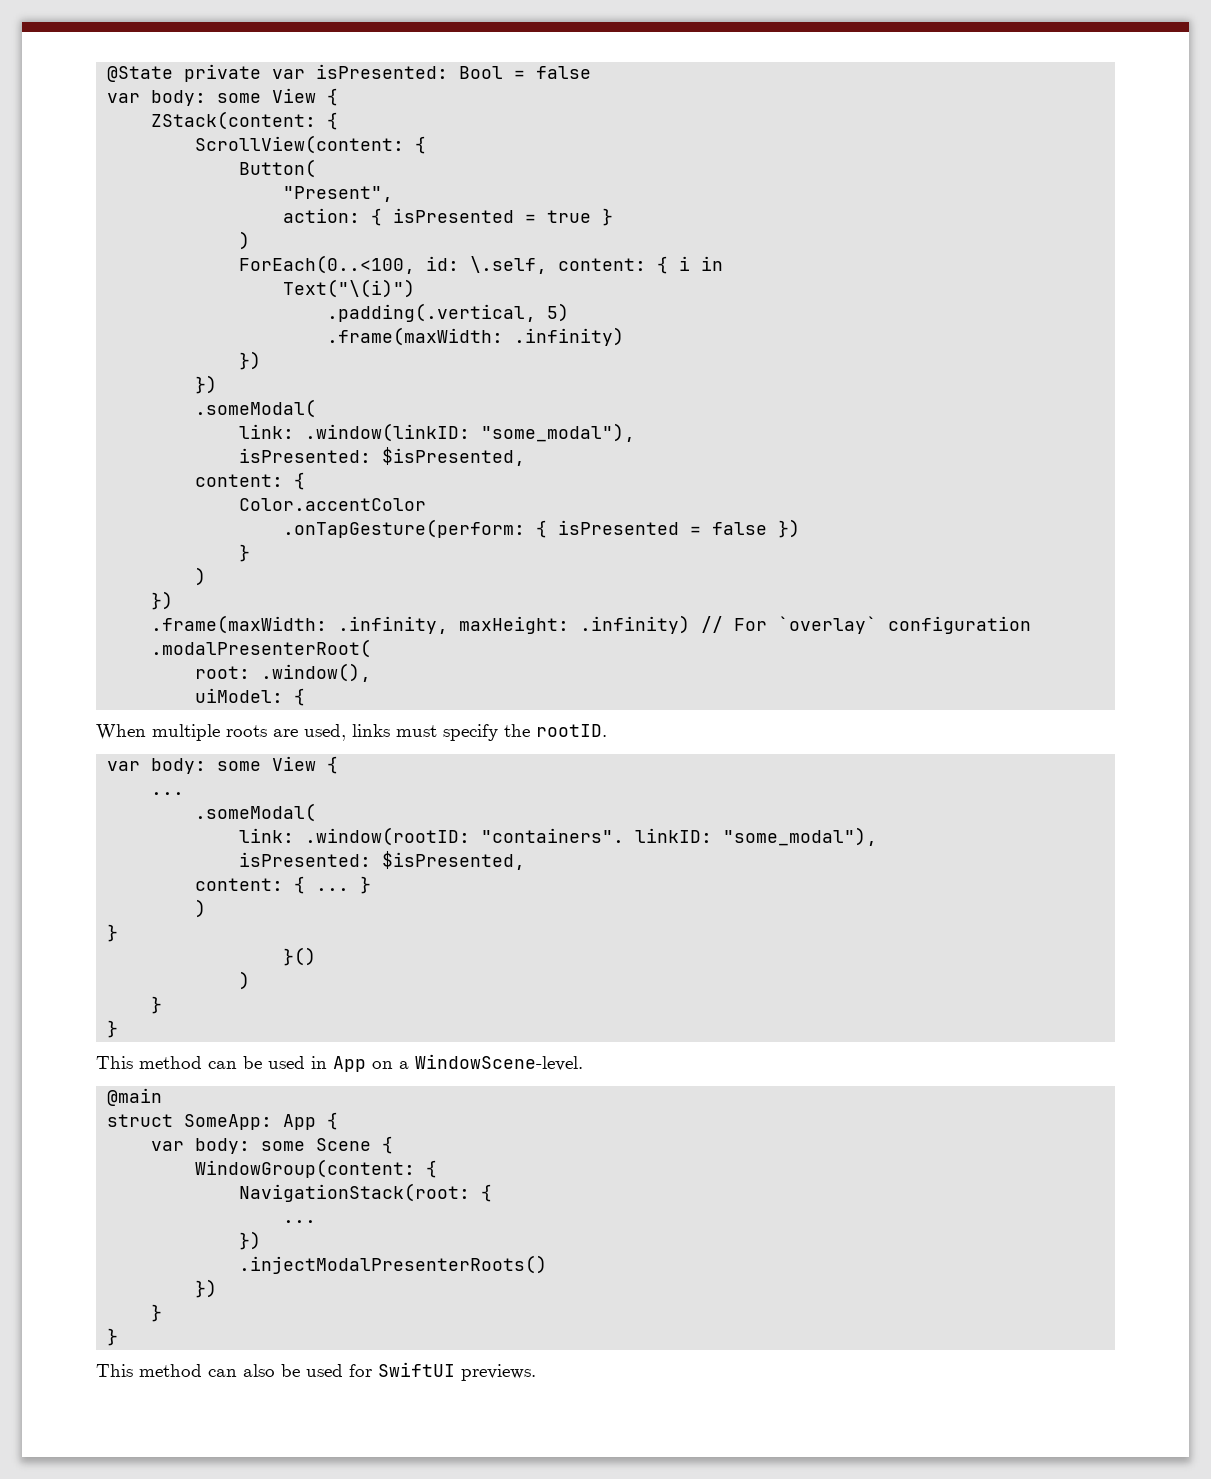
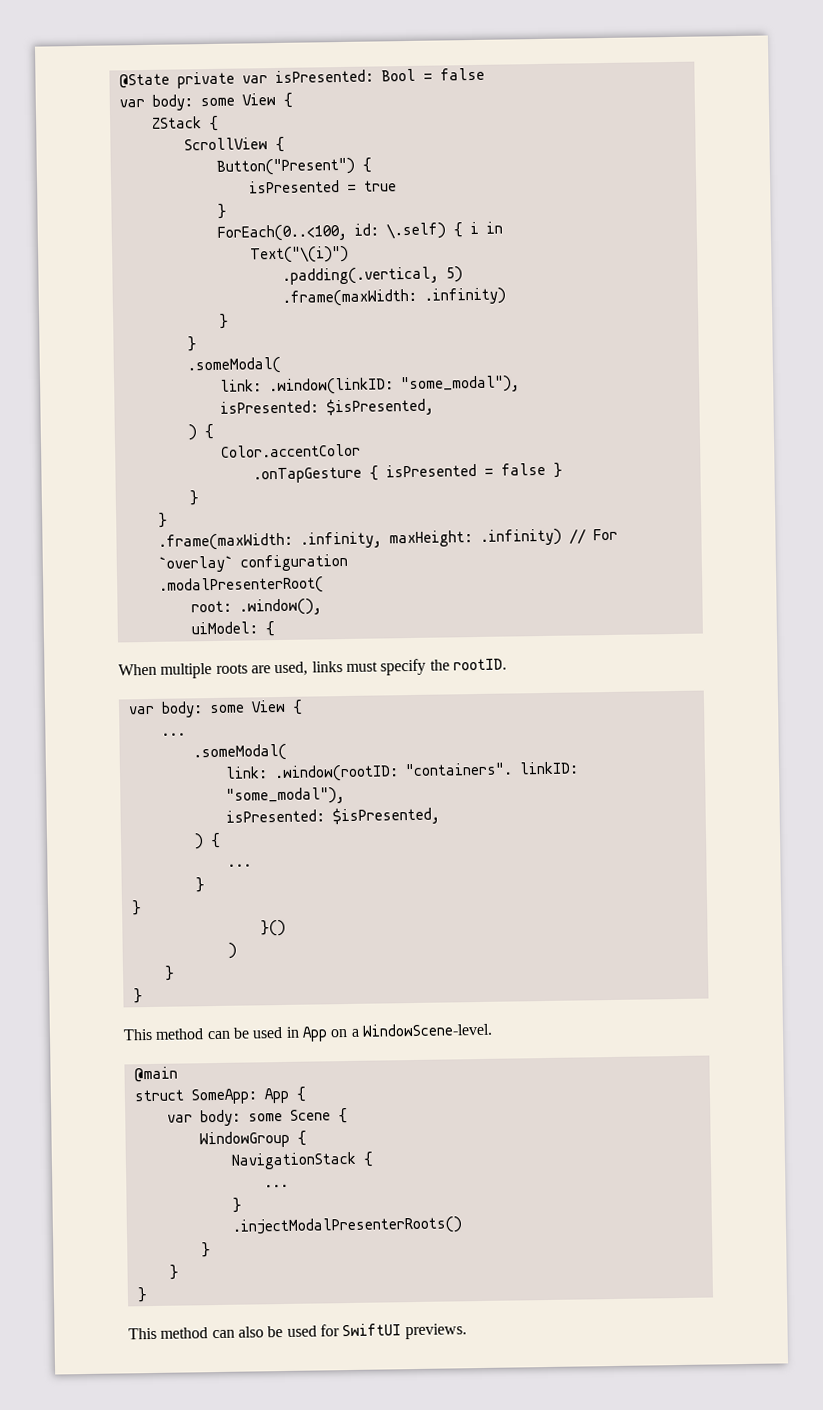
- ZStack(content: {
- ScrollView(content: {
- Button(
- "Present",
- action: { isPresented = true }
- )
+ ZStack {
+ ScrollView {
+ Button("Present") {
+ isPresented = true
+ }
- ForEach(0..<100, id: \.self, content: { i in
+ ForEach(0..<100, id: \.self) { i in
  .frame(maxWidth: .infinity)
- })
- })
+ }
+ }
  link: .window(linkID: "some_modal"),
  isPresented: $isPresented,
- content: {
+ ) {
- .onTapGesture(perform: { isPresented = false })
+ .onTapGesture { isPresented = false }
  }
- )
- })
+ }
  link: .window(rootID: "containers". linkID: "some_modal"),
  isPresented: $isPresented,
- content: { ... }
- )
+ ) {
+ ...
+ }
- WindowGroup(content: {
- NavigationStack(root: {
+ WindowGroup {
+ NavigationStack {
  ...
- })
+ }
  .injectModalPresenterRoots()
- })
+ }

